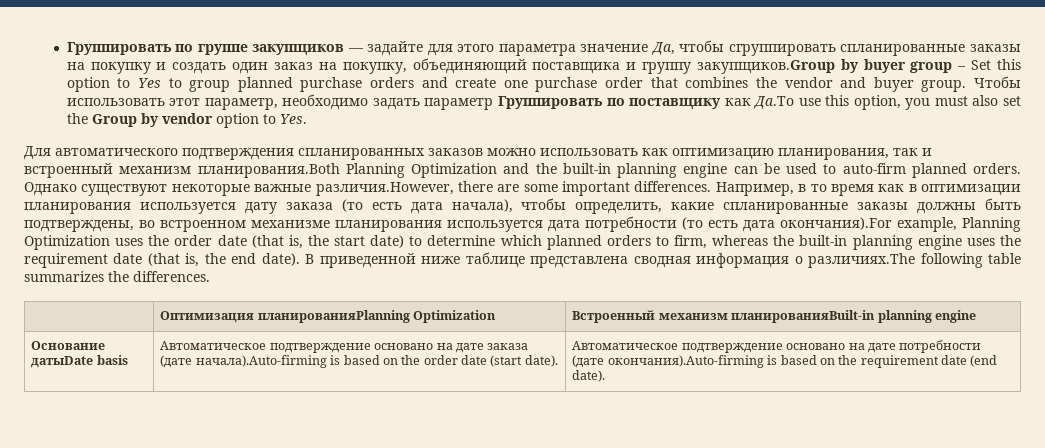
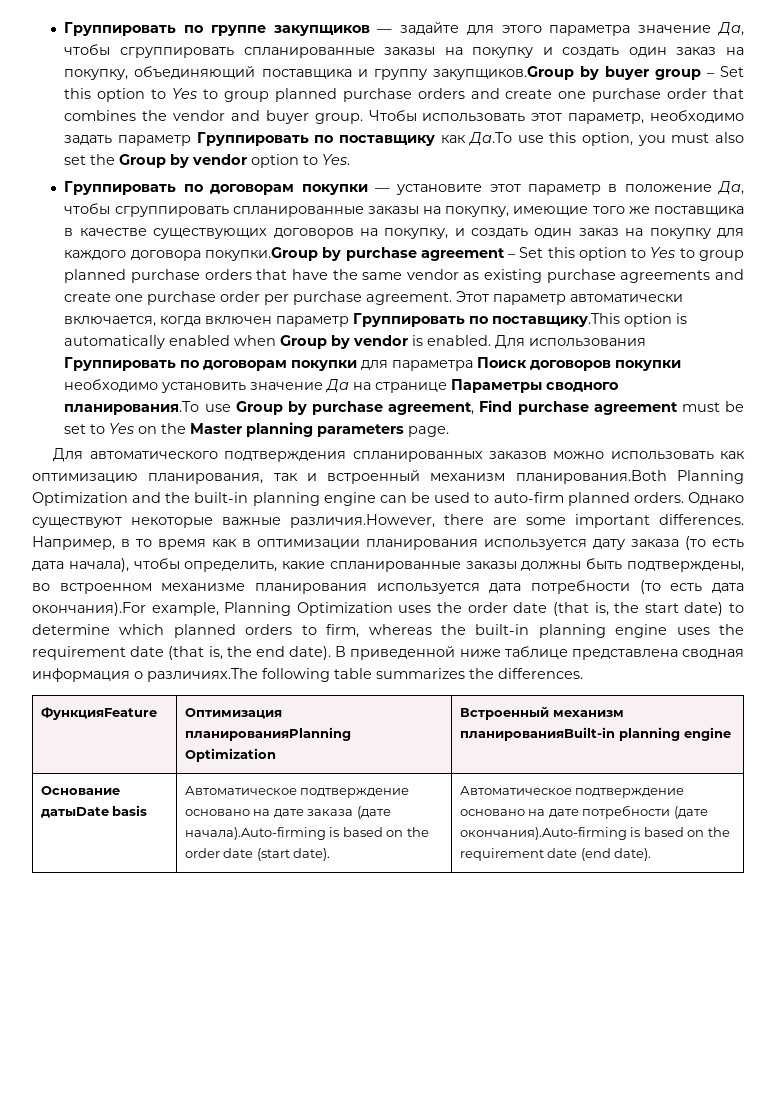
+ Группировать по договорам покупки — установите этот параметр в положение Да, чтобы сгруппировать спланированные заказы на покупку, имеющие того же поставщика в качестве существующих договоров на покупку, и создать один заказ на покупку для каждого договора покупки.Group by purchase agreement – Set this option to Yes to group planned purchase orders that have the same vendor as existing purchase agreements and create one purchase order per purchase agreement. Этот параметр автоматически включается, когда включен параметр Группировать по поставщику.This option is automatically enabled when Group by vendor is enabled. Для использования Группировать по договорам покупки для параметра Поиск договоров покупки необходимо установить значение Да на странице Параметры сводного планирования.To use Group by purchase agreement, Find purchase agreement must be set to Yes on the Master planning parameters page.
- | Оптимизация планированияPlanning Optimization | Встроенный механизм планированияBuilt-in planning engine
+ ФункцияFeature | Оптимизация планированияPlanning Optimization | Встроенный механизм планированияBuilt-in planning engine

